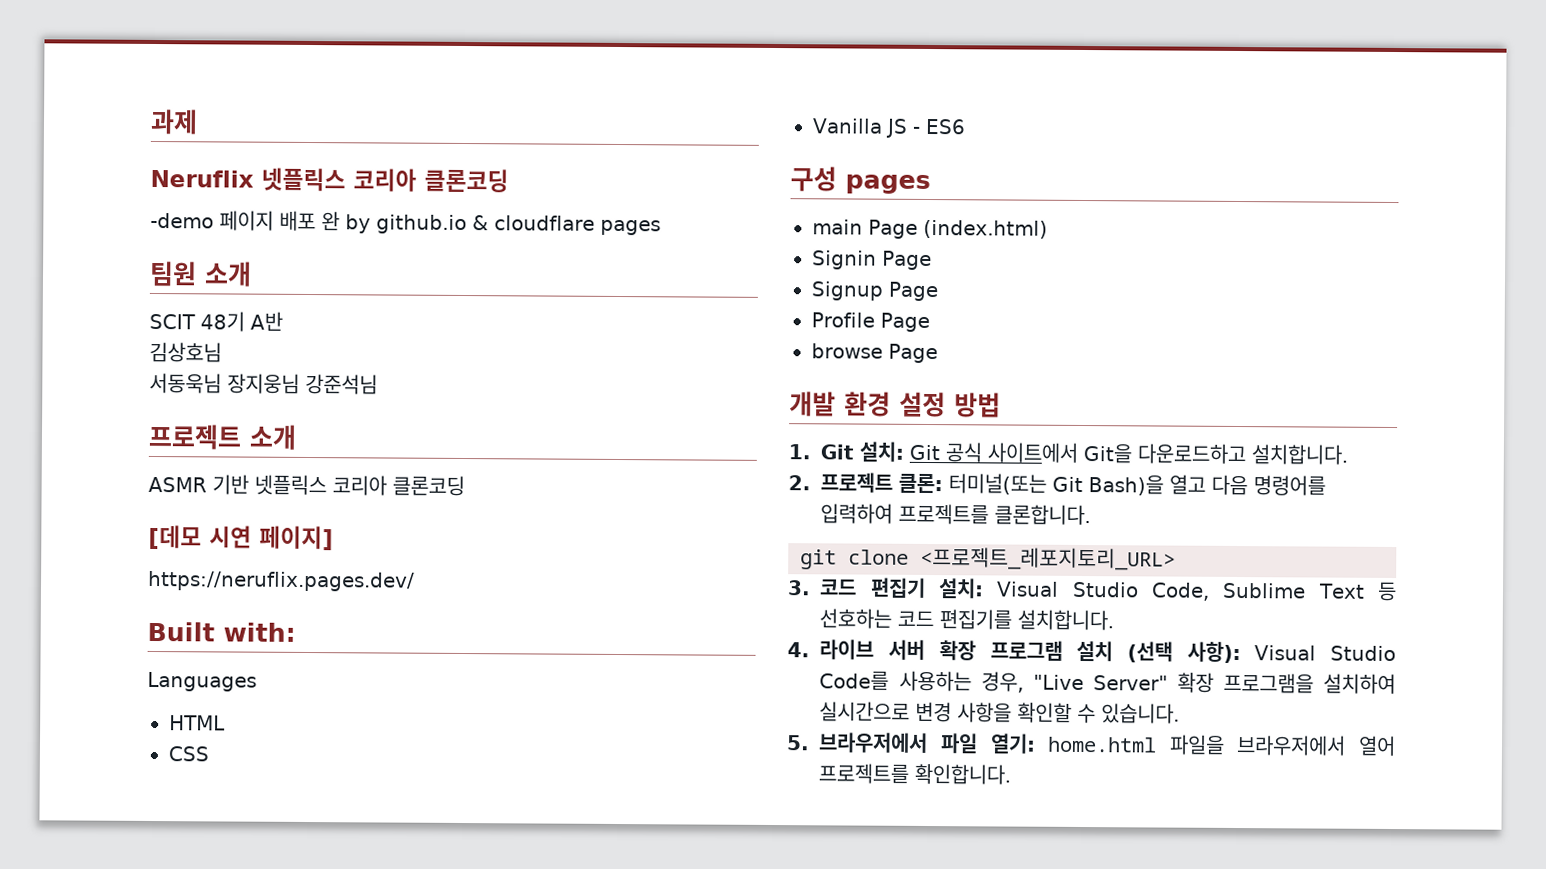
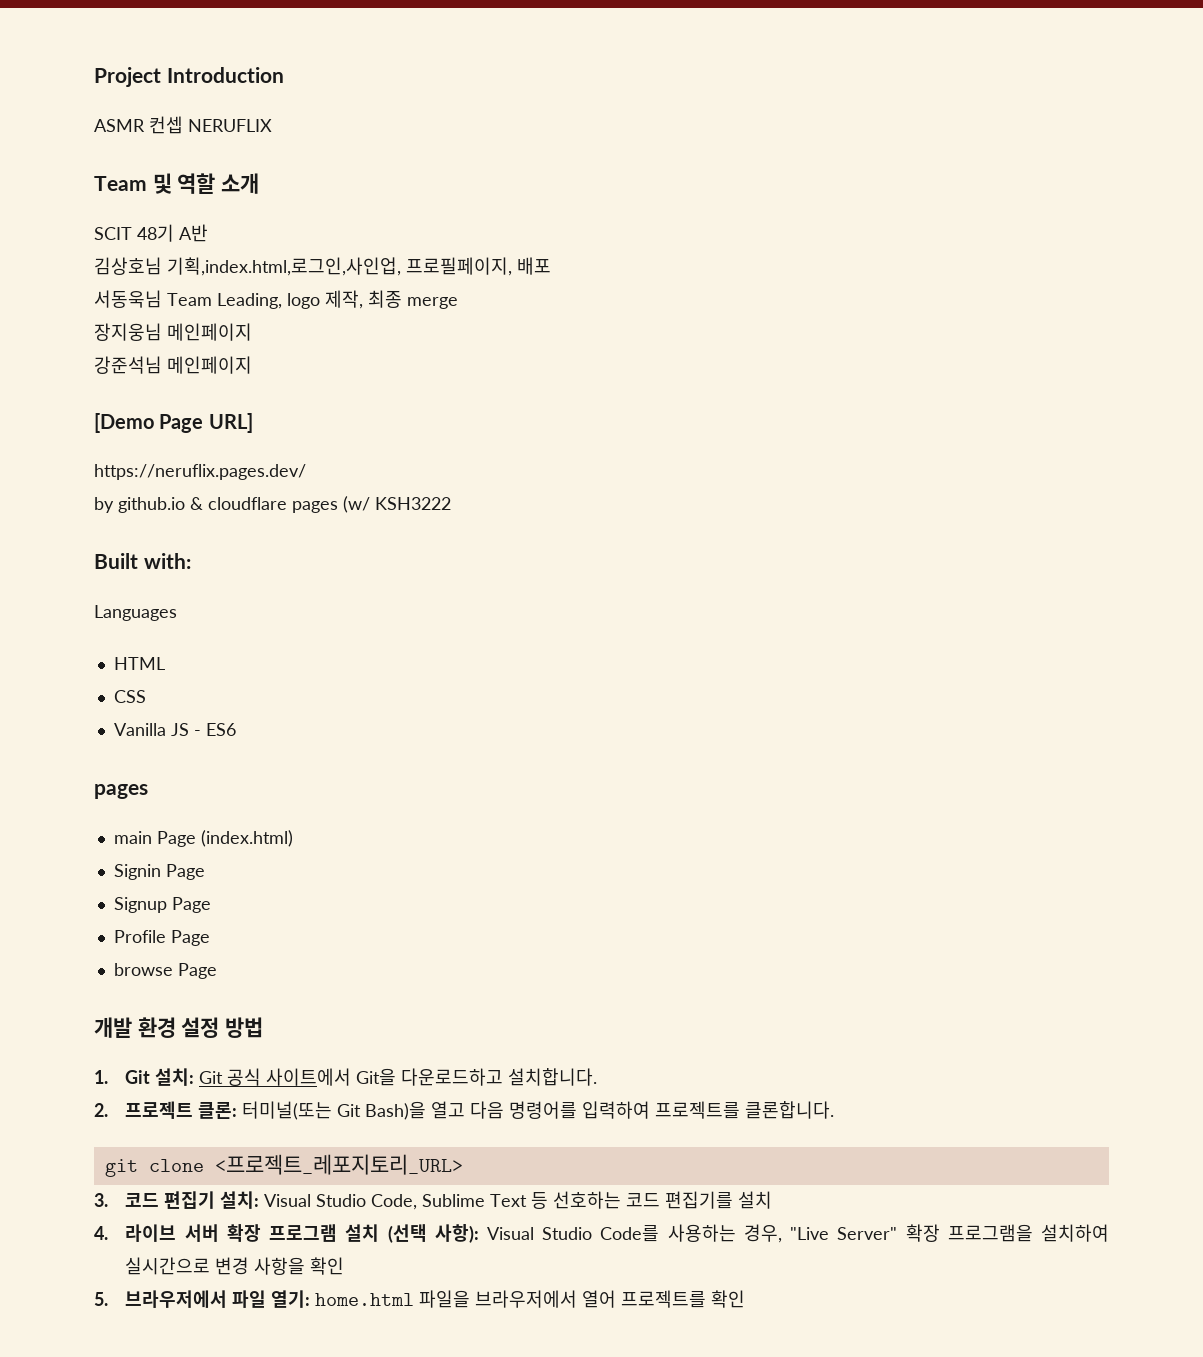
- 과제
- Neruflix 넷플릭스 코리아 클론코딩
- -demo 페이지 배포 완 by github.io & cloudflare pages
- 팀원 소개
+ Project Introduction
+ ASMR 컨셉 NERUFLIX
+ Team 및 역할 소개
- 김상호님
- 서동욱님 장지웅님 강준석님
- 프로젝트 소개
- ASMR 기반 넷플릭스 코리아 클론코딩
- [데모 시연 페이지]
+ 김상호님 기획,index.html,로그인,사인업, 프로필페이지, 배포
+ 서동욱님 Team Leading, logo 제작, 최종 merge
+ 장지웅님 메인페이지
+ 강준석님 메인페이지
+ [Demo Page URL]
  https://neruflix.pages.dev/
+ by github.io & cloudflare pages (w/ KSH3222
  Vanilla JS - ES6
- 구성 pages
+ pages
- 3. 코드 편집기 설치: Visual Studio Code, Sublime Text 등 선호하는 코드 편집기를 설치합니다.
+ 3. 코드 편집기 설치: Visual Studio Code, Sublime Text 등 선호하는 코드 편집기를 설치
- 4. 라이브 서버 확장 프로그램 설치 (선택 사항): Visual Studio Code를 사용하는 경우, "Live Server" 확장 프로그램을 설치하여 실시간으로 변경 사항을 확인할 수 있습니다.
+ 4. 라이브 서버 확장 프로그램 설치 (선택 사항): Visual Studio Code를 사용하는 경우, "Live Server" 확장 프로그램을 설치하여 실시간으로 변경 사항을 확인
- 5. 브라우저에서 파일 열기: home.html 파일을 브라우저에서 열어 프로젝트를 확인합니다.
+ 5. 브라우저에서 파일 열기: home.html 파일을 브라우저에서 열어 프로젝트를 확인

